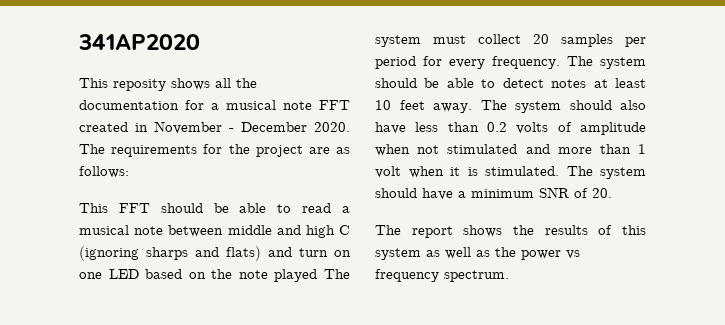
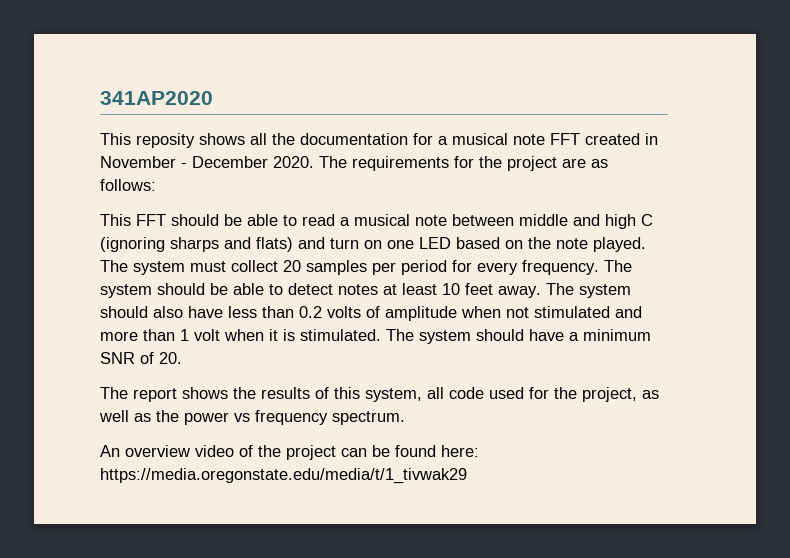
- This FFT should be able to read a musical note between middle and high C (ignoring sharps and flats) and turn on one LED based on the note played The system must collect 20 samples per period for every frequency.
+ This FFT should be able to read a musical note between middle and high C (ignoring sharps and flats) and turn on one LED based on the note played. The system must collect 20 samples per period for every frequency.
- The report shows the results of this system as well as the power vs frequency spectrum.
+ The report shows the results of this system, all code used for the project, as well as the power vs frequency spectrum.
+ An overview video of the project can be found here: https://media.oregonstate.edu/media/t/1_tivwak29

